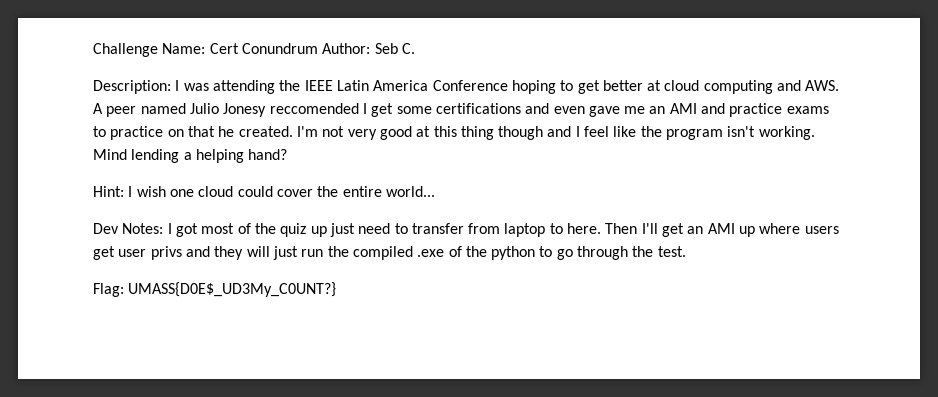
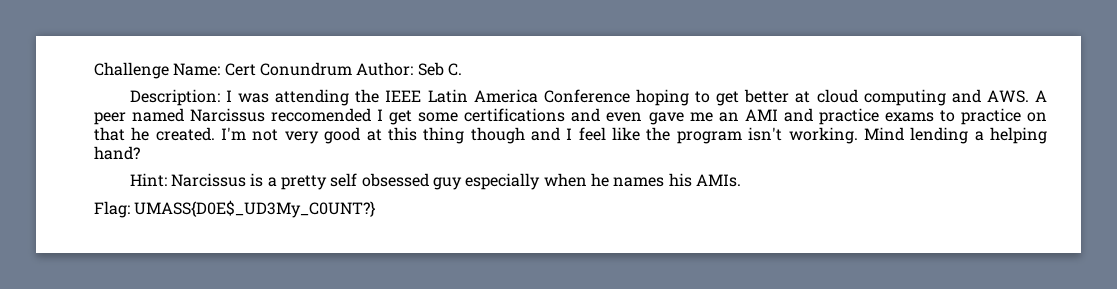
- Description: I was attending the IEEE Latin America Conference hoping to get better at cloud computing and AWS. A peer named Julio Jonesy reccomended I get some certifications and even gave me an AMI and practice exams to practice on that he created.
+ Description: I was attending the IEEE Latin America Conference hoping to get better at cloud computing and AWS. A peer named Narcissus reccomended I get some certifications and even gave me an AMI and practice exams to practice on that he created.
- Hint: I wish one cloud could cover the entire world...
- Dev Notes: I got most of the quiz up just need to transfer from laptop to here. Then I'll get an AMI up where users get user privs and they will just run the compiled .exe of the python to go through the test.
+ Hint: Narcissus is a pretty self obsessed guy especially when he names his AMIs.

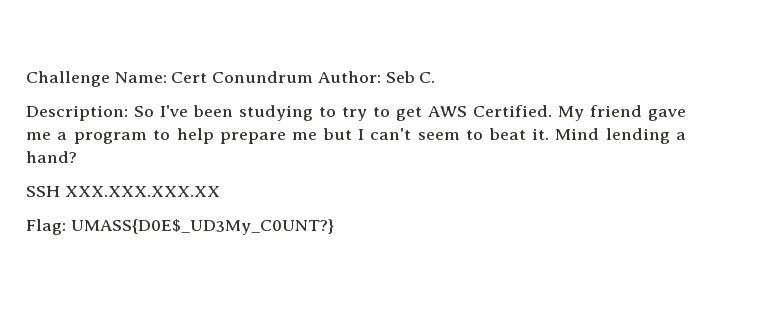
- Description: I was attending the IEEE Latin America Conference hoping to get better at cloud computing and AWS. A peer named Narcissus reccomended I get some certifications and even gave me an AMI and practice exams to practice on that he created. I'm not very good at this thing though and I feel like the program isn't working.
+ Description: So I've been studying to try to get AWS Certified. My friend gave me a program to help prepare me but I can't seem to beat it.
- Mind lending a helping hand?
+ Mind lending a hand?
- Hint: Narcissus is a pretty self obsessed guy especially when he names his AMIs.
+ SSH XXX.XXX.XXX.XX

